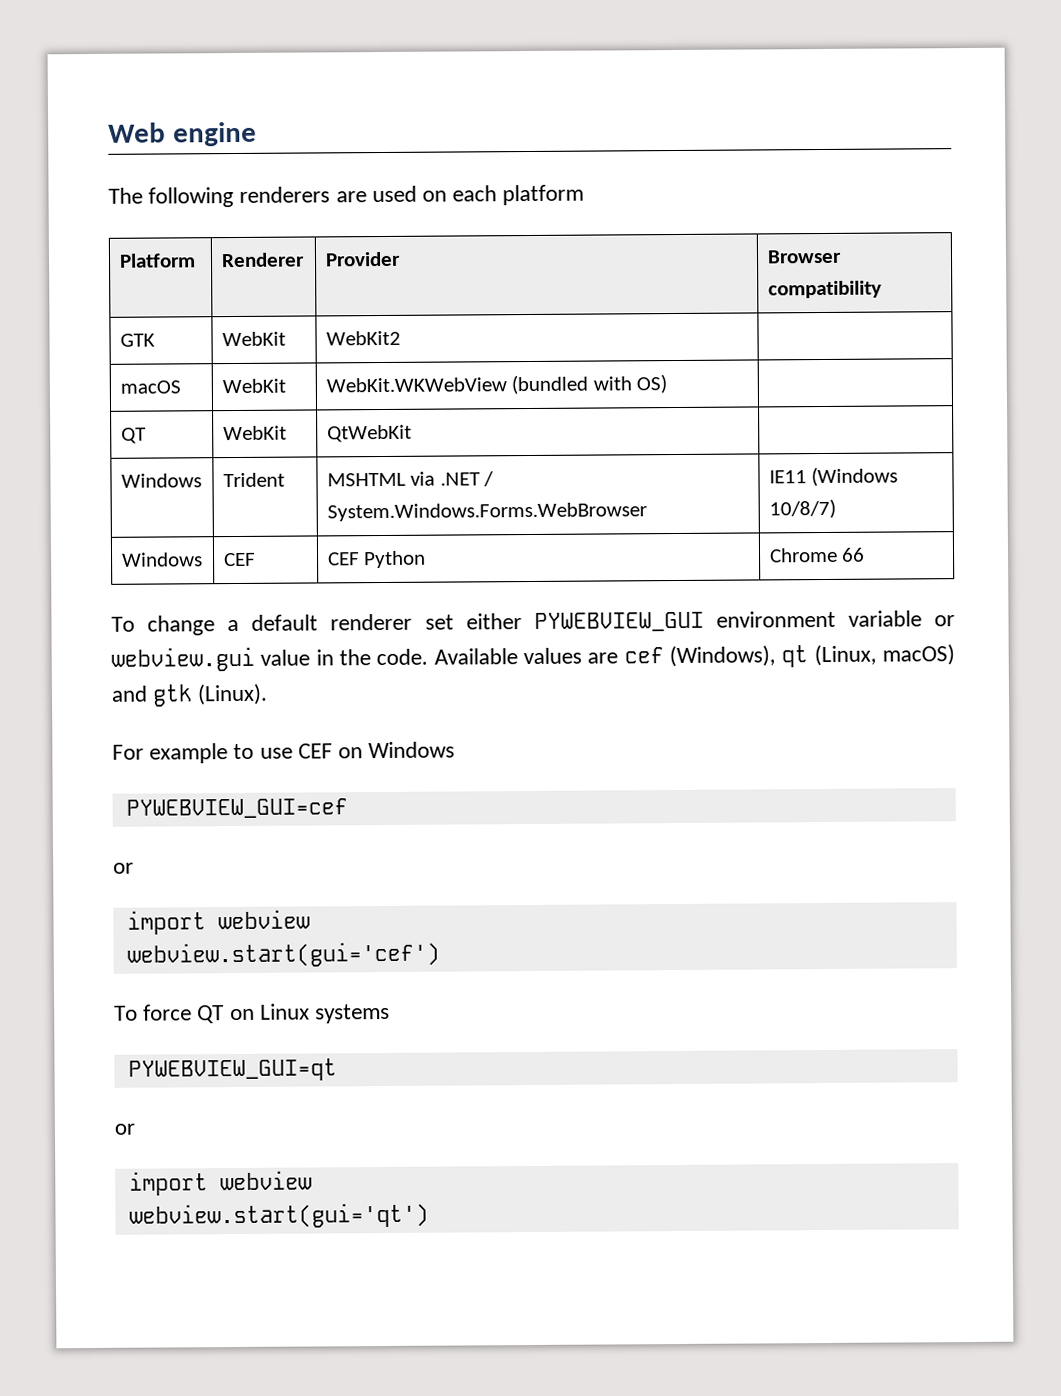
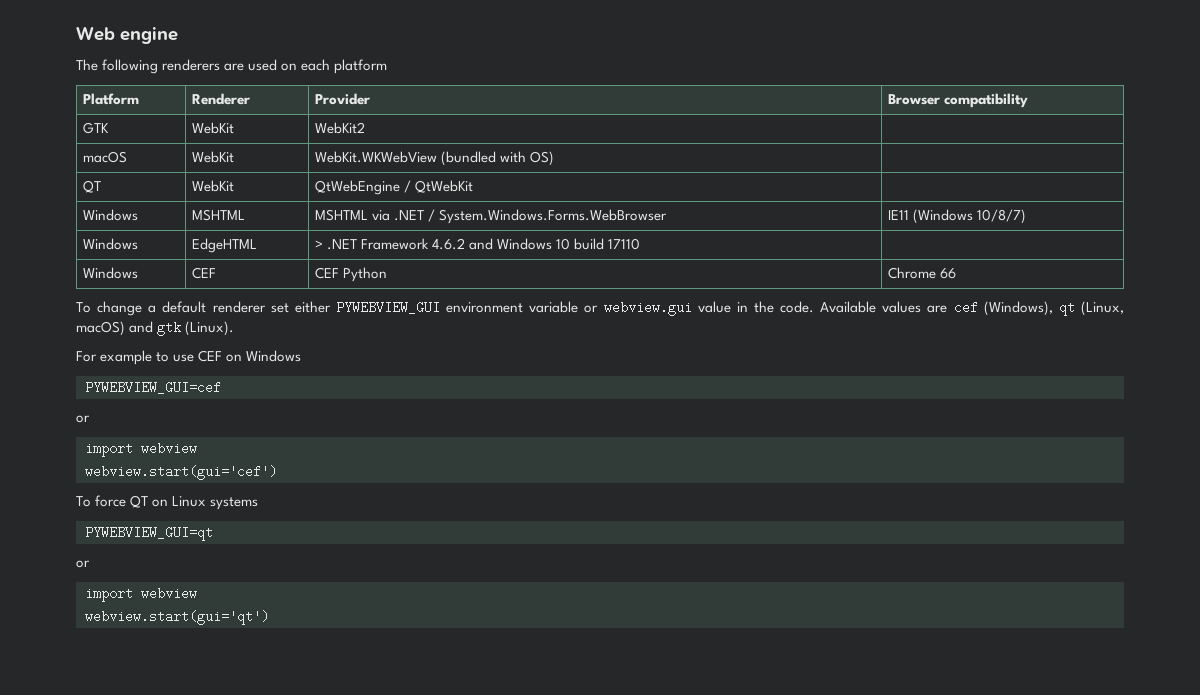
- QT | WebKit | QtWebKit |
+ QT | WebKit | QtWebEngine / QtWebKit |
- Windows | Trident | MSHTML via .NET / System.Windows.Forms.WebBrowser | IE11 (Windows 10/8/7)
+ Windows | MSHTML | MSHTML via .NET / System.Windows.Forms.WebBrowser | IE11 (Windows 10/8/7)
+ Windows | EdgeHTML | > .NET Framework 4.6.2 and Windows 10 build 17110 |

